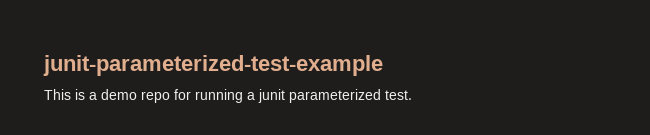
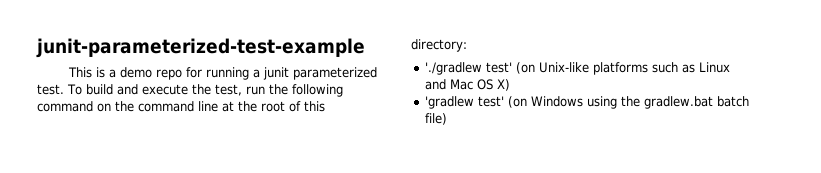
+ To build and execute the test, run the following command on the command line at the root of this directory:
+ './gradlew test' (on Unix-like platforms such as Linux and Mac OS X)
+ 'gradlew test' (on Windows using the gradlew.bat batch file)

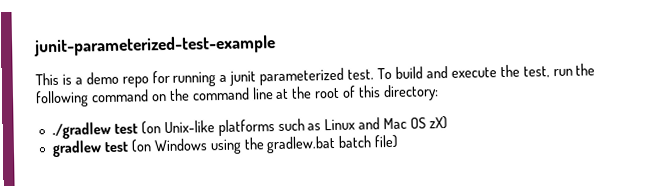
- './gradlew test' (on Unix-like platforms such as Linux and Mac OS X)
- 'gradlew test' (on Windows using the gradlew.bat batch file)
+ ./gradlew test (on Unix-like platforms such as Linux and Mac OS zX)
+ gradlew test (on Windows using the gradlew.bat batch file)

